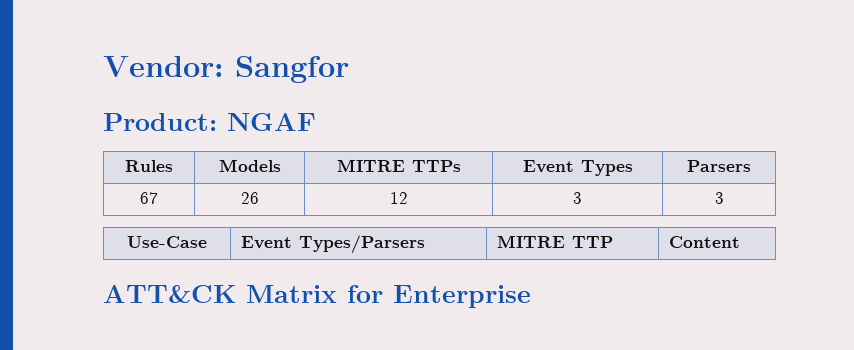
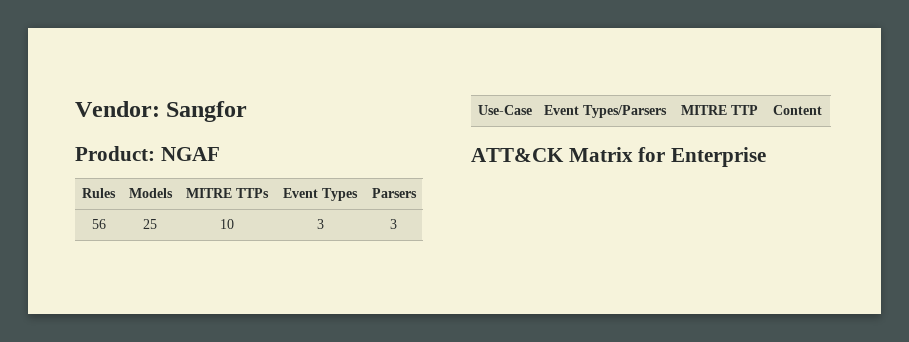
- 67 | 26 | 12 | 3 | 3
+ 56 | 25 | 10 | 3 | 3

